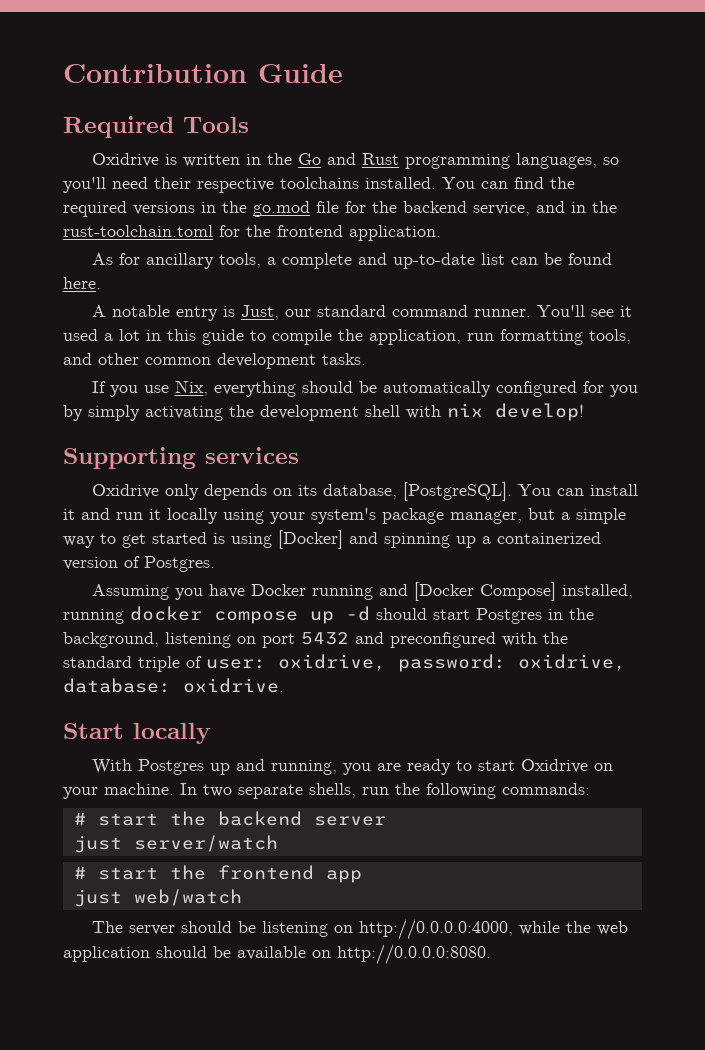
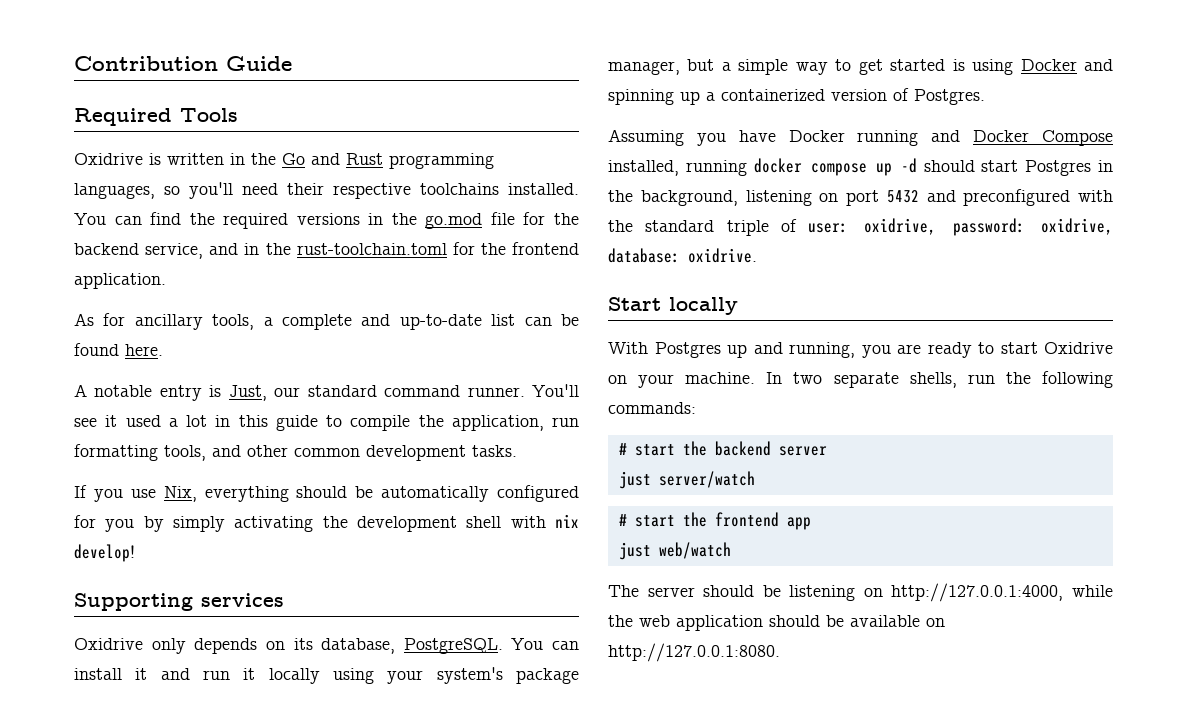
- Oxidrive only depends on its database, [PostgreSQL].
+ Oxidrive only depends on its database, PostgreSQL.
- You can install it and run it locally using your system's package manager, but a simple way to get started is using [Docker] and spinning up a containerized version of Postgres.
+ You can install it and run it locally using your system's package manager, but a simple way to get started is using Docker and spinning up a containerized version of Postgres.
- Assuming you have Docker running and [Docker Compose] installed, running docker compose up -d should start Postgres in the background, listening on port 5432 and preconfigured with the standard triple of user: oxidrive, password: oxidrive, database: oxidrive.
+ Assuming you have Docker running and Docker Compose installed, running docker compose up -d should start Postgres in the background, listening on port 5432 and preconfigured with the standard triple of user: oxidrive, password: oxidrive, database: oxidrive.
- The server should be listening on http://0.0.0.0:4000, while the web application should be available on http://0.0.0.0:8080.
+ The server should be listening on http://127.0.0.1:4000, while the web application should be available on http://127.0.0.1:8080.

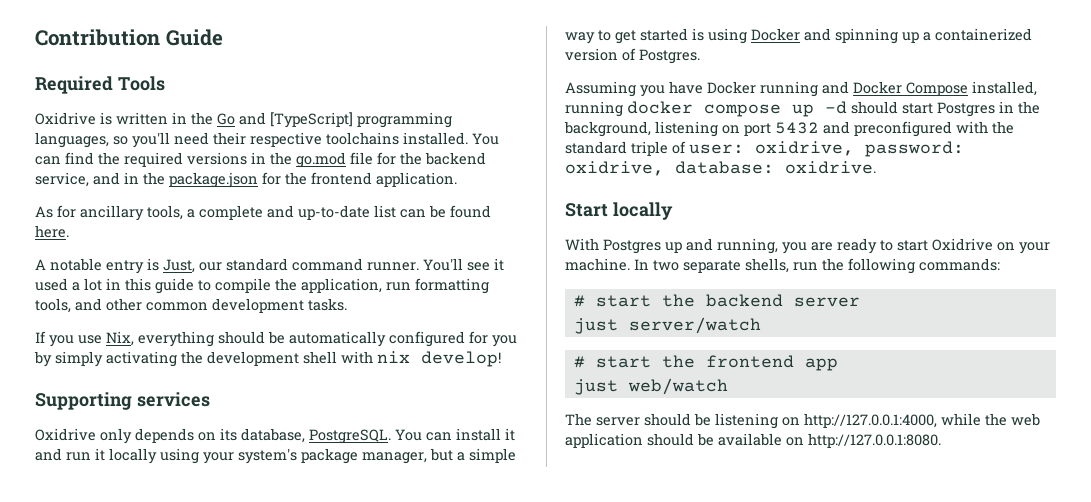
- Oxidrive is written in the Go and Rust programming languages, so you'll need their respective toolchains installed.
+ Oxidrive is written in the Go and [TypeScript] programming languages, so you'll need their respective toolchains installed.
- You can find the required versions in the go.mod file for the backend service, and in the rust-toolchain.toml for the frontend application.
+ You can find the required versions in the go.mod file for the backend service, and in the package.json for the frontend application.

